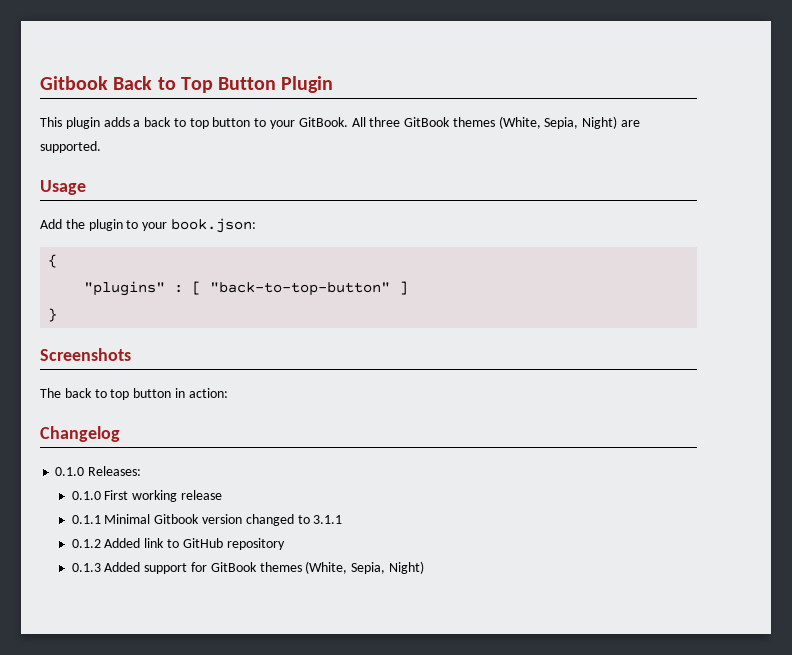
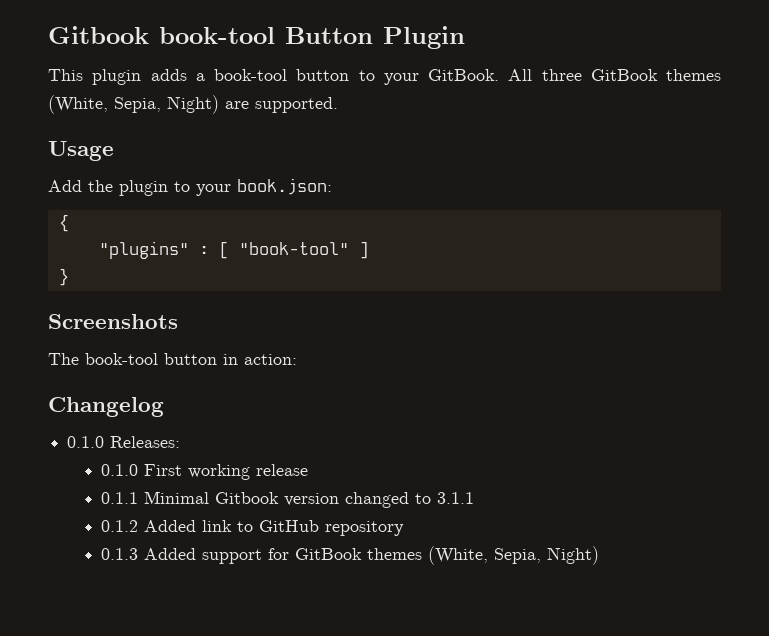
- Gitbook Back to Top Button Plugin
+ Gitbook book-tool Button Plugin
- This plugin adds a back to top button to your GitBook.
+ This plugin adds a book-tool button to your GitBook.
- "plugins" : [ "back-to-top-button" ]
+ "plugins" : [ "book-tool" ]
- The back to top button in action:
+ The book-tool button in action:

